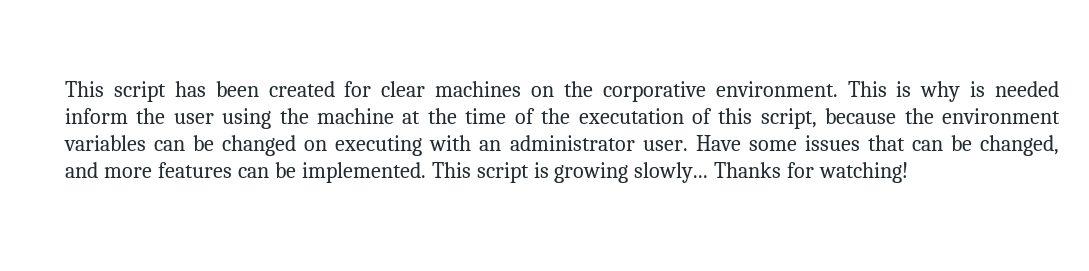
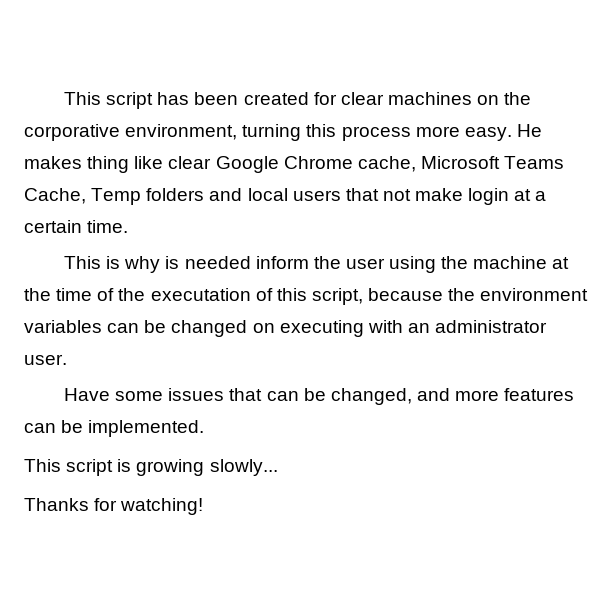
- This script has been created for clear machines on the corporative environment. This is why is needed inform the user using the machine at the time of the executation of this script, because the environment variables can be changed on executing with an administrator user. Have some issues that can be changed, and more features can be implemented. This script is growing slowly... Thanks for watching!
+ This script has been created for clear machines on the corporative environment, turning this process more easy. He makes thing like clear Google Chrome cache, Microsoft Teams Cache, Temp folders and local users that not make login at a certain time.
+ This is why is needed inform the user using the machine at the time of the executation of this script, because the environment variables can be changed on executing with an administrator user.
+ Have some issues that can be changed, and more features can be implemented.
+ This script is growing slowly...
+ Thanks for watching!

